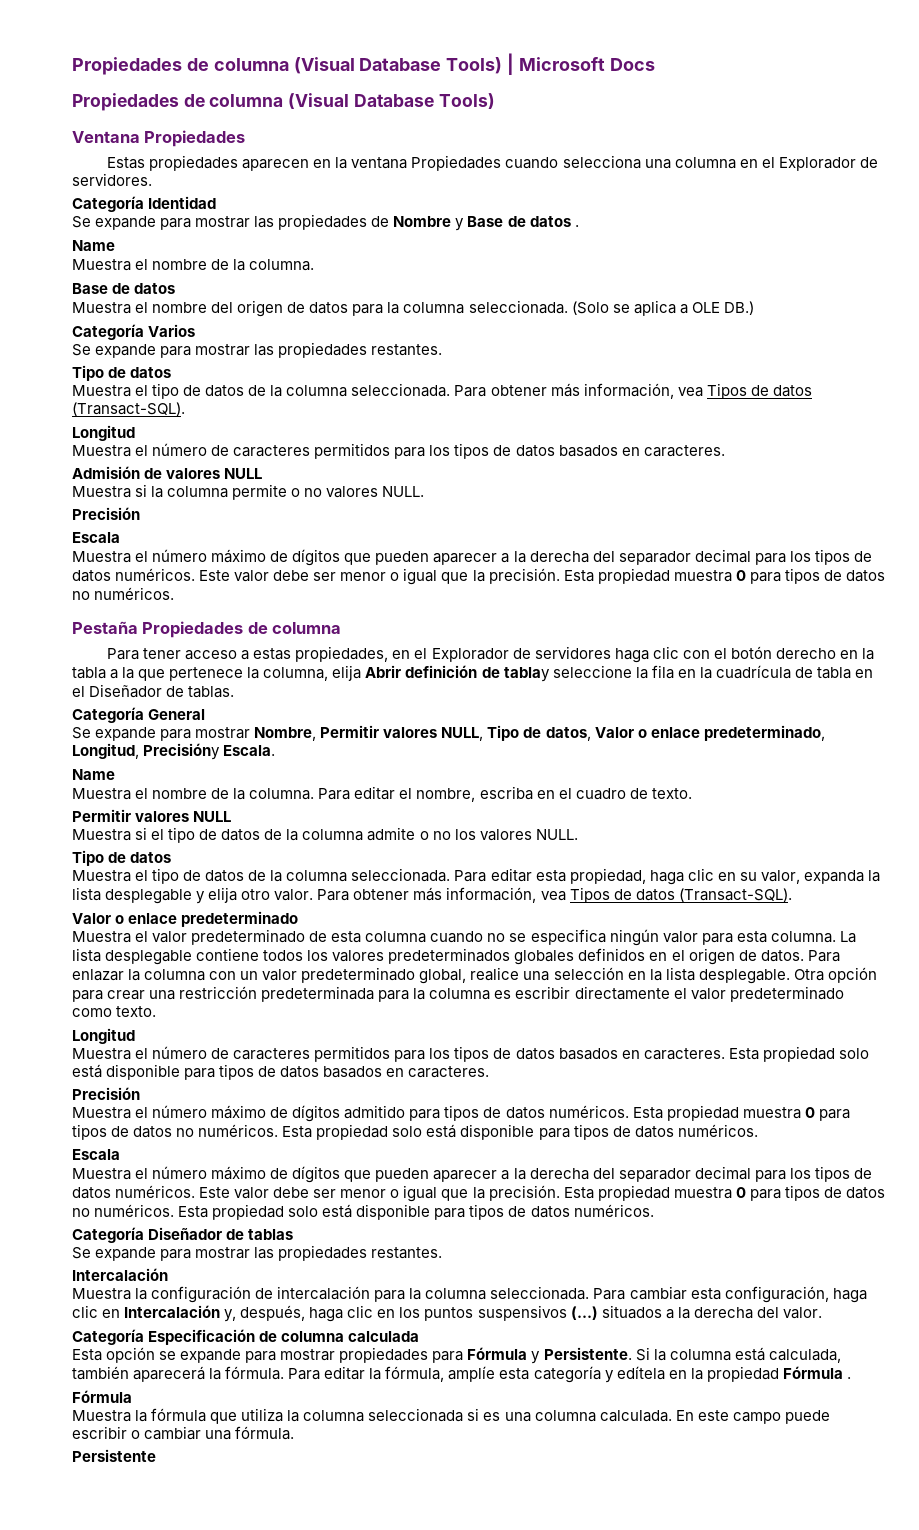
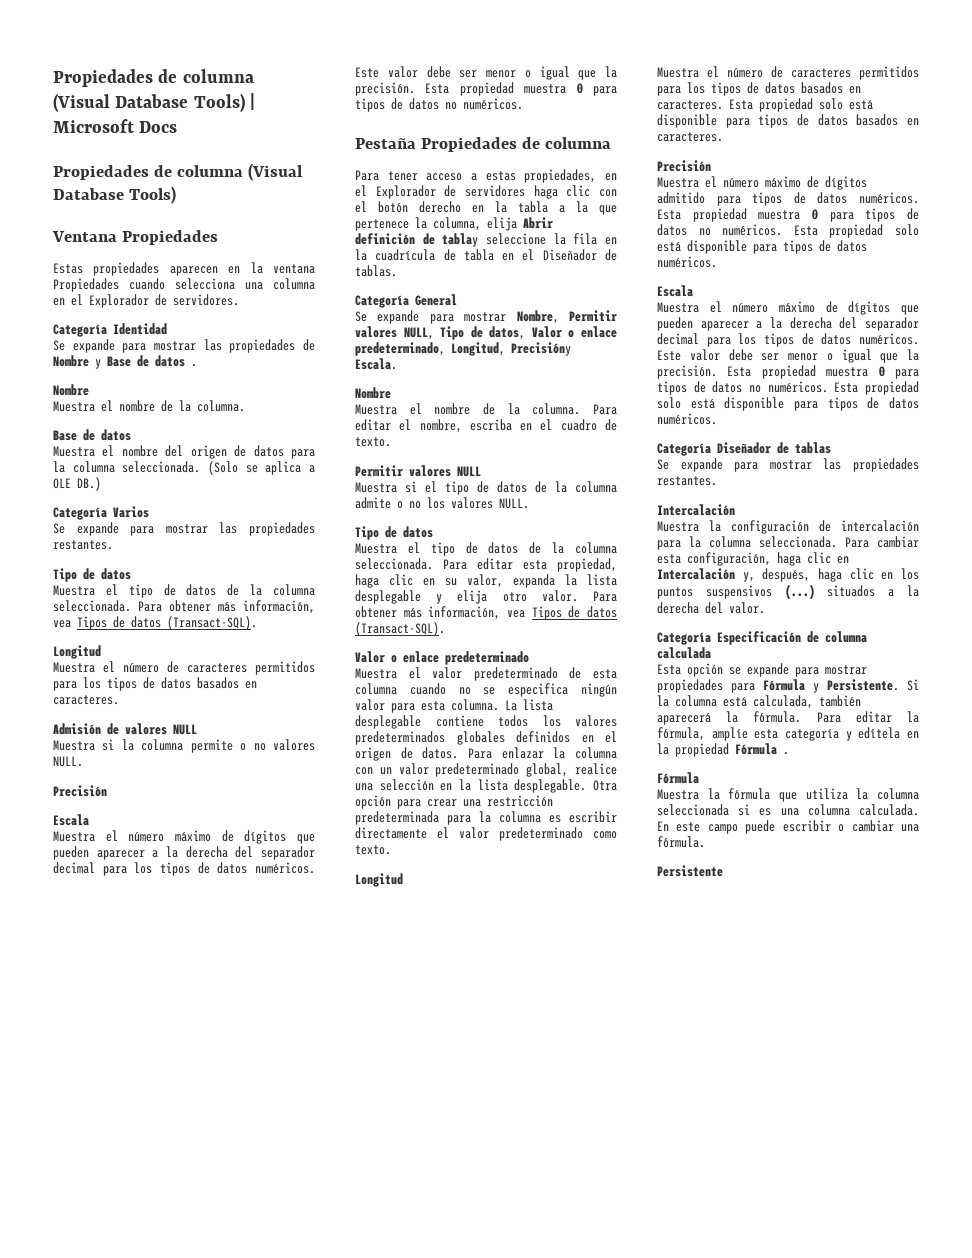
  Se expande para mostrar las propiedades de Nombre y Base de datos .
- Name
+ Nombre
  Se expande para mostrar Nombre, Permitir valores NULL, Tipo de datos, Valor o enlace predeterminado, Longitud, Precisióny Escala.
- Name
+ Nombre

